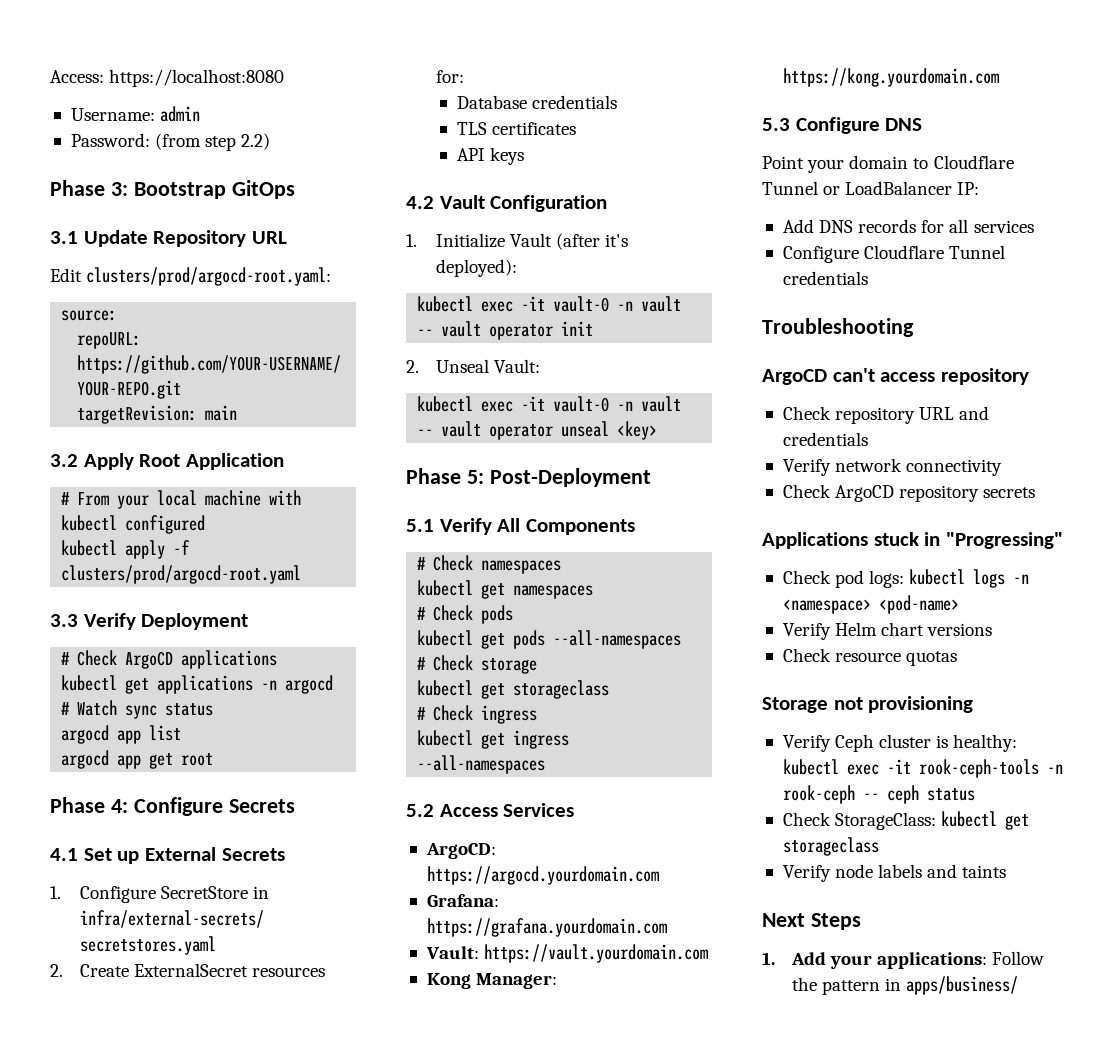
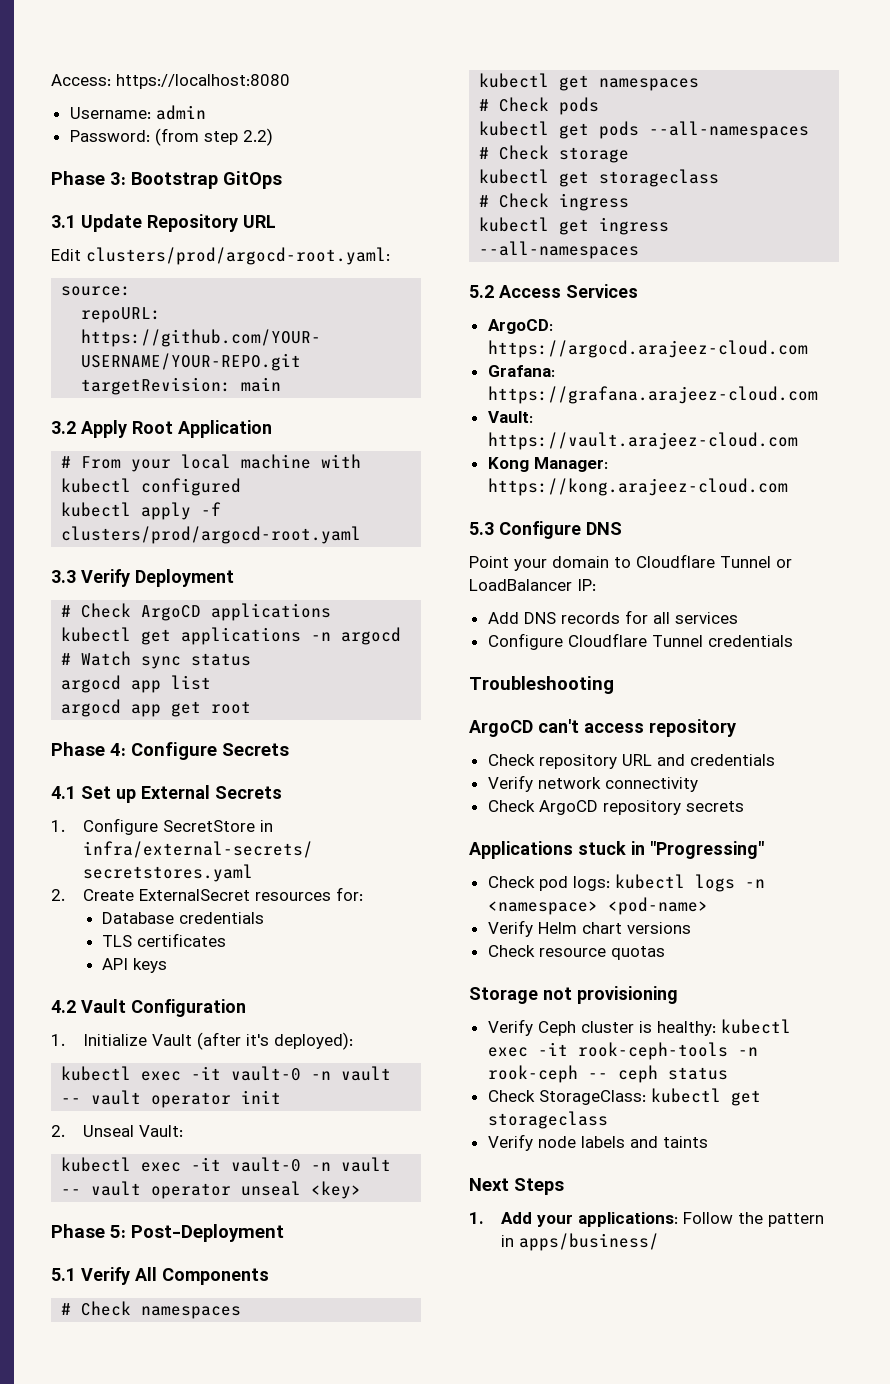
- ArgoCD: https://argocd.yourdomain.com
+ ArgoCD: https://argocd.arajeez-cloud.com
- Grafana: https://grafana.yourdomain.com
- Vault: https://vault.yourdomain.com
+ Grafana: https://grafana.arajeez-cloud.com
+ Vault: https://vault.arajeez-cloud.com
- Kong Manager: https://kong.yourdomain.com
+ Kong Manager: https://kong.arajeez-cloud.com

